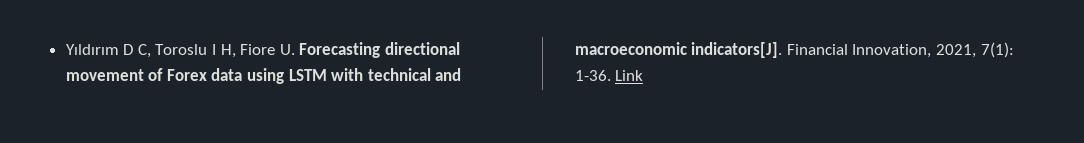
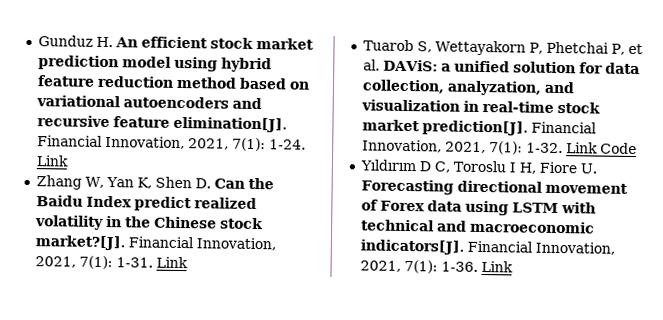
+ Gunduz H. An efficient stock market prediction model using hybrid feature reduction method based on variational autoencoders and recursive feature elimination[J]. Financial Innovation, 2021, 7(1): 1-24. Link
+ Zhang W, Yan K, Shen D. Can the Baidu Index predict realized volatility in the Chinese stock market?[J]. Financial Innovation, 2021, 7(1): 1-31. Link
+ Tuarob S, Wettayakorn P, Phetchai P, et al. DAViS: a unified solution for data collection, analyzation, and visualization in real-time stock market prediction[J]. Financial Innovation, 2021, 7(1): 1-32. Link Code

